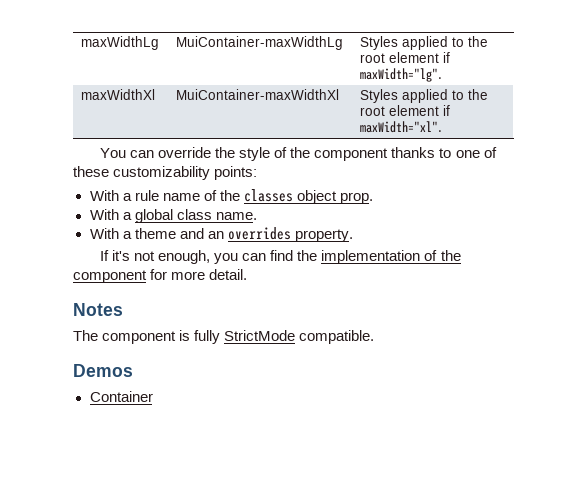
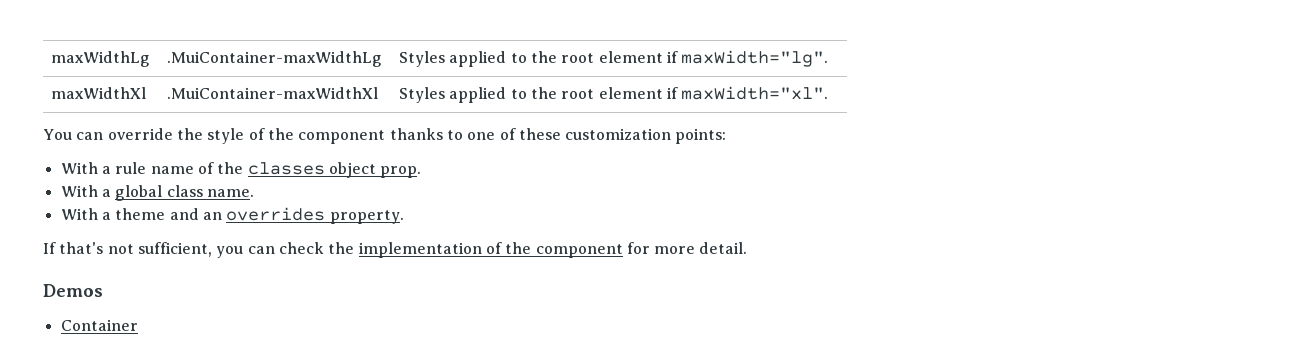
- maxWidthLg | MuiContainer-maxWidthLg | Styles applied to the root element if maxWidth="lg".
+ maxWidthLg | .MuiContainer-maxWidthLg | Styles applied to the root element if maxWidth="lg".
- maxWidthXl | MuiContainer-maxWidthXl | Styles applied to the root element if maxWidth="xl".
+ maxWidthXl | .MuiContainer-maxWidthXl | Styles applied to the root element if maxWidth="xl".
- You can override the style of the component thanks to one of these customizability points:
+ You can override the style of the component thanks to one of these customization points:
- If it's not enough, you can find the implementation of the component for more detail.
+ If that's not sufficient, you can check the implementation of the component for more detail.
- Notes
- The component is fully StrictMode compatible.

